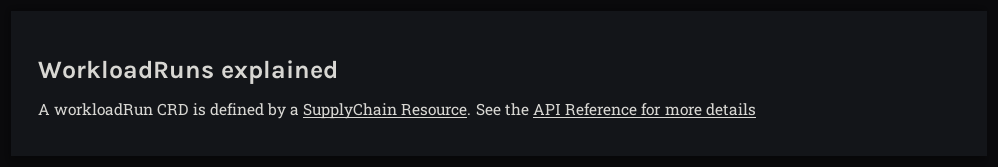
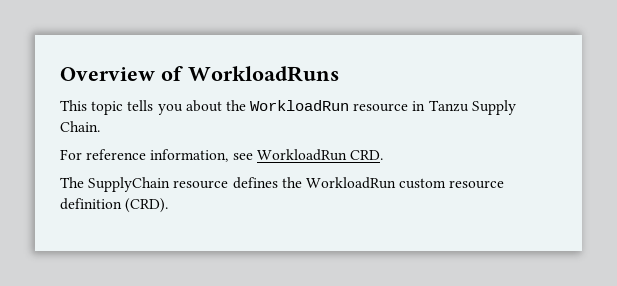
- WorkloadRuns explained
- A workloadRun CRD is defined by a SupplyChain Resource. See the API Reference for more details
+ Overview of WorkloadRuns
+ This topic tells you about the WorkloadRun resource in Tanzu Supply Chain.
+ For reference information, see WorkloadRun CRD.
+ The SupplyChain resource defines the WorkloadRun custom resource definition (CRD).

